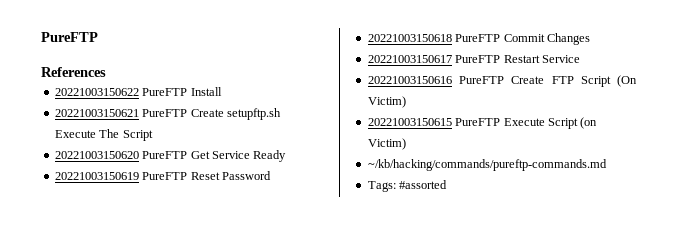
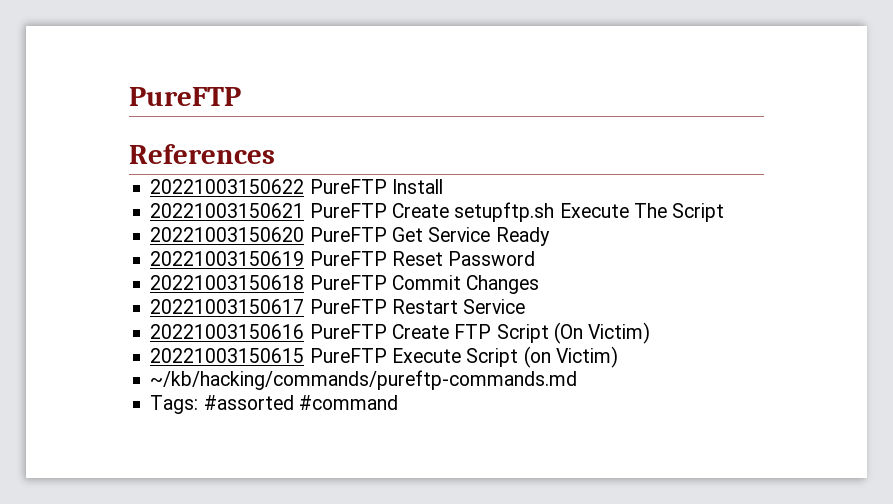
- Tags: #assorted
+ Tags: #assorted #command

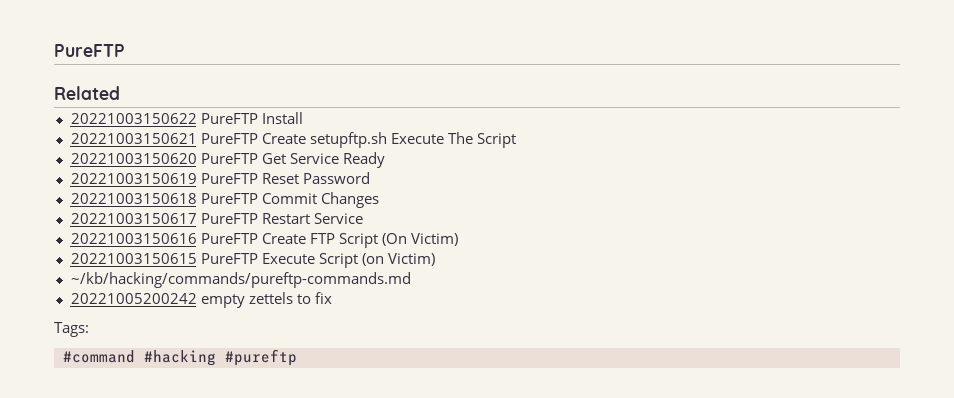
- References
+ Related
- Tags: #assorted #command
+ 20221005200242 empty zettels to fix
+ Tags:
+ #command #hacking #pureftp

